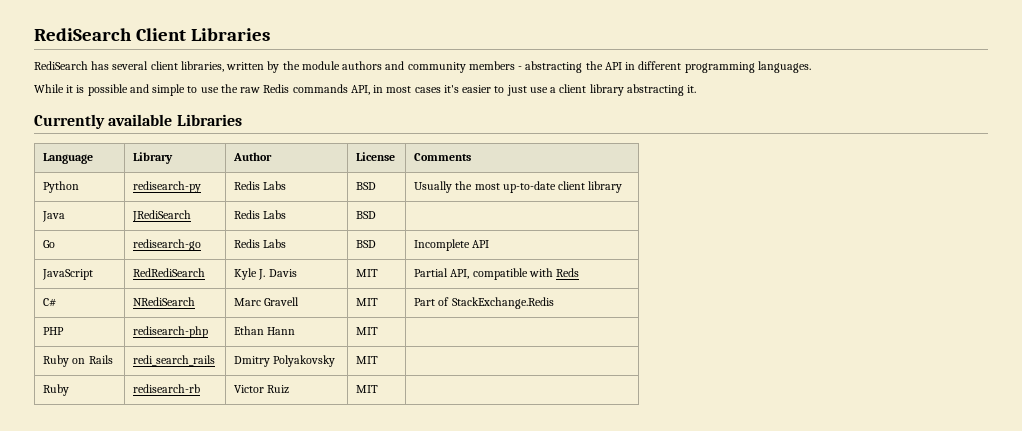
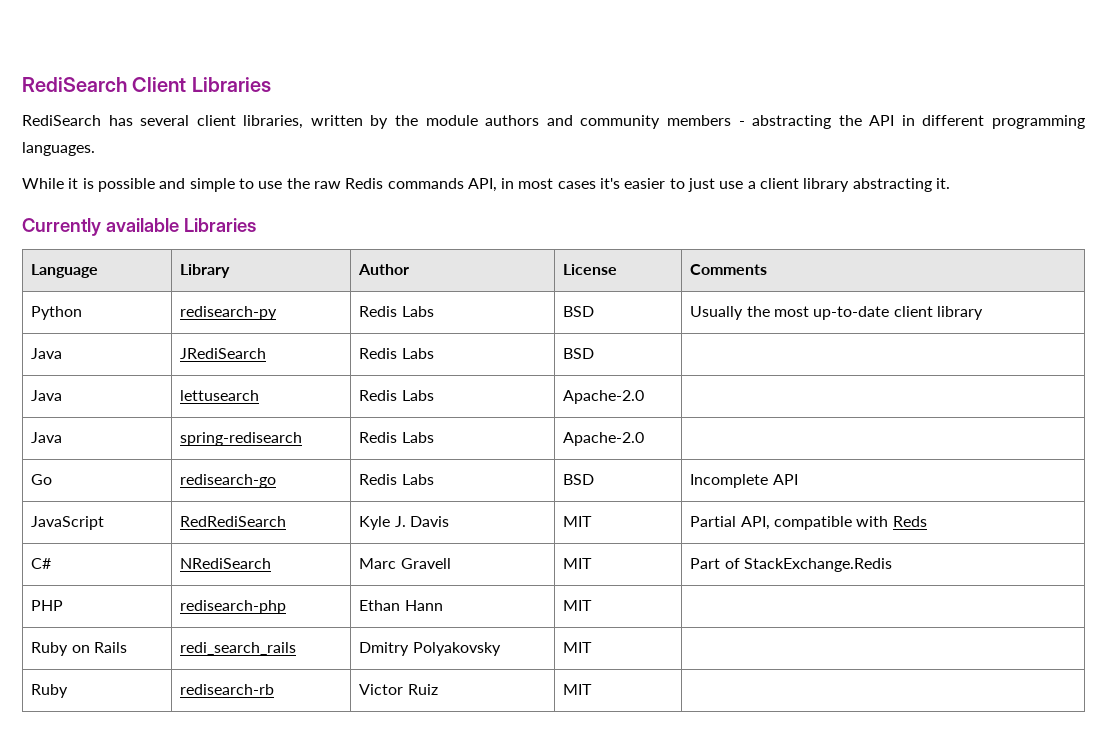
+ Java | lettusearch | Redis Labs | Apache-2.0 |
+ Java | spring-redisearch | Redis Labs | Apache-2.0 |

